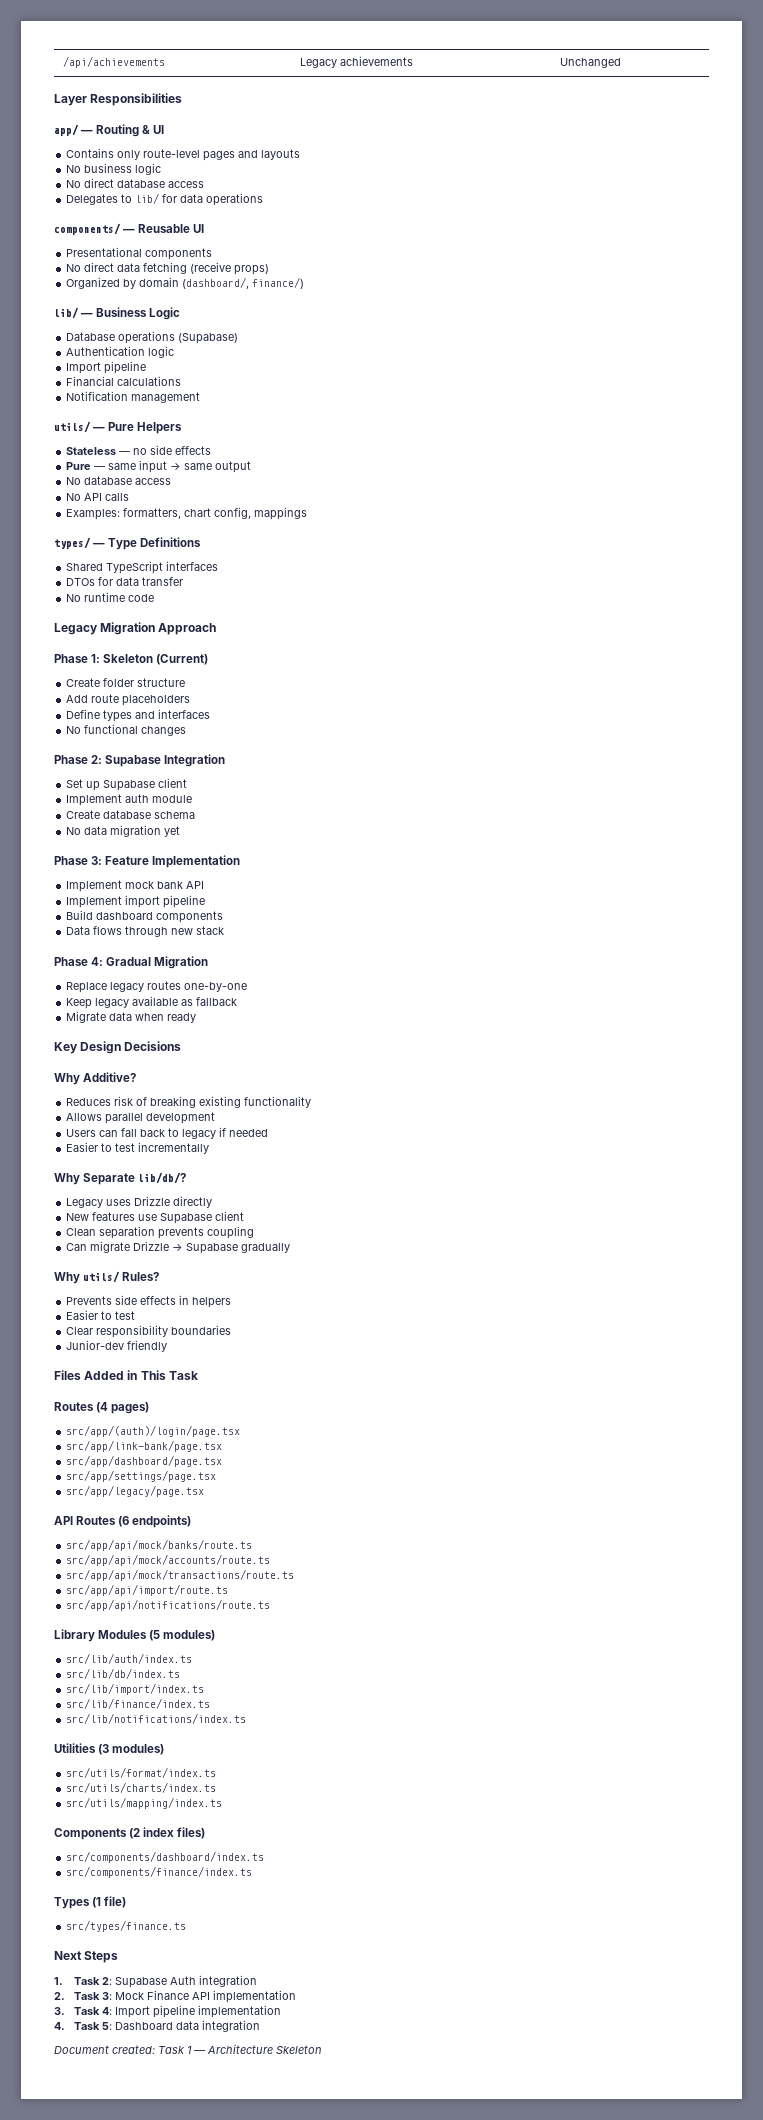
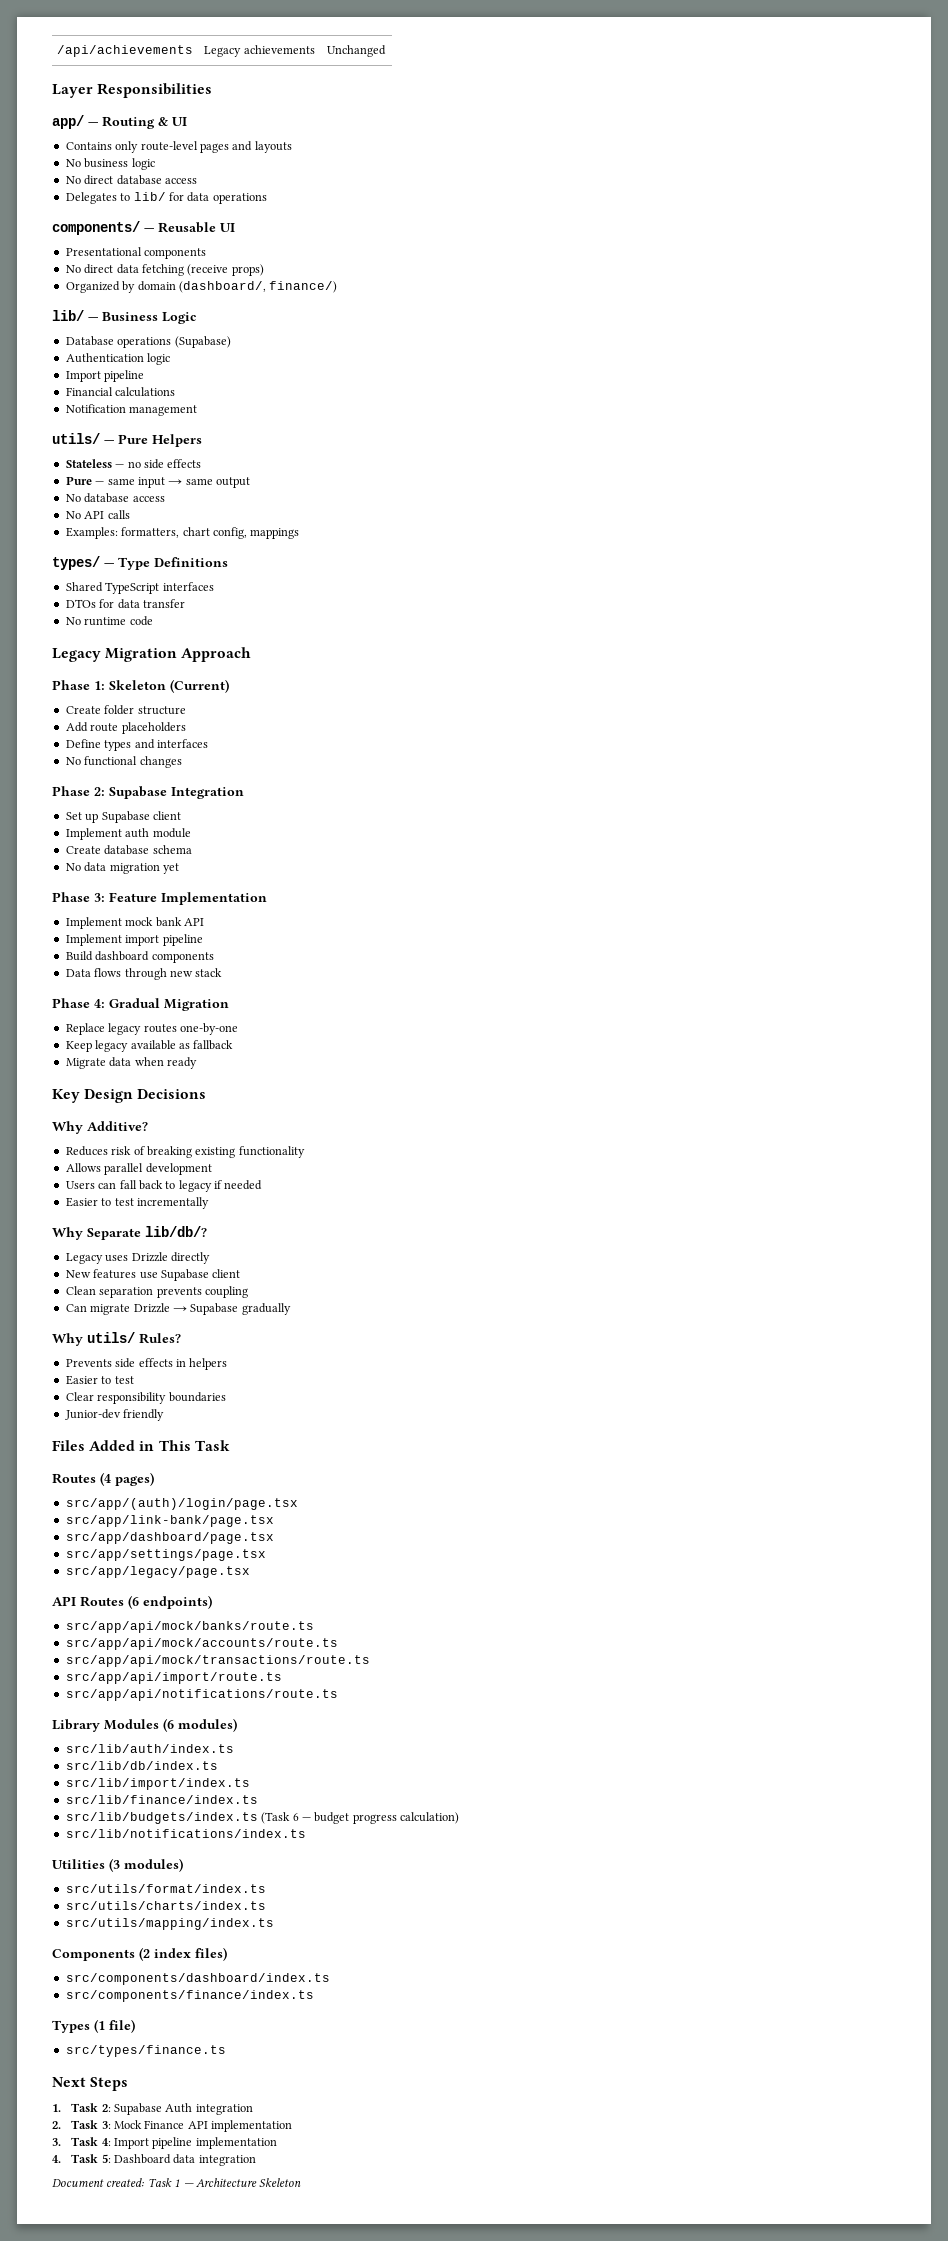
- Library Modules (5 modules)
+ Library Modules (6 modules)
+ src/lib/budgets/index.ts (Task 6 — budget progress calculation)

